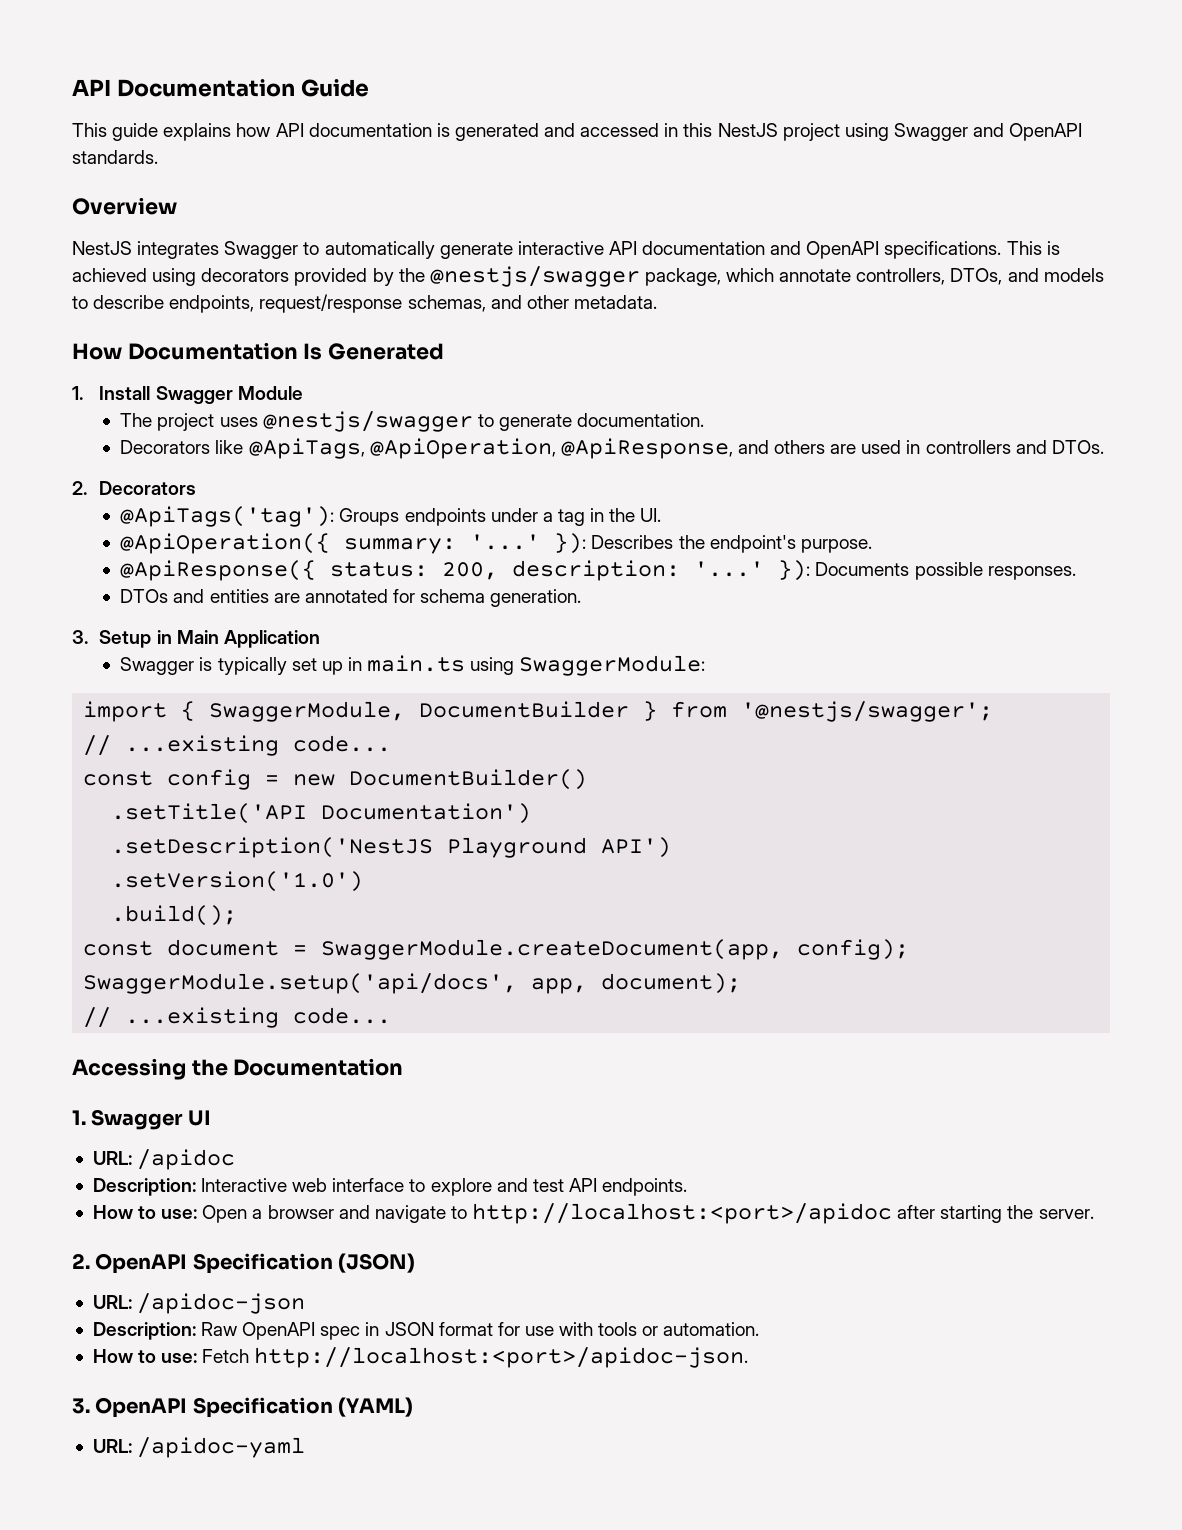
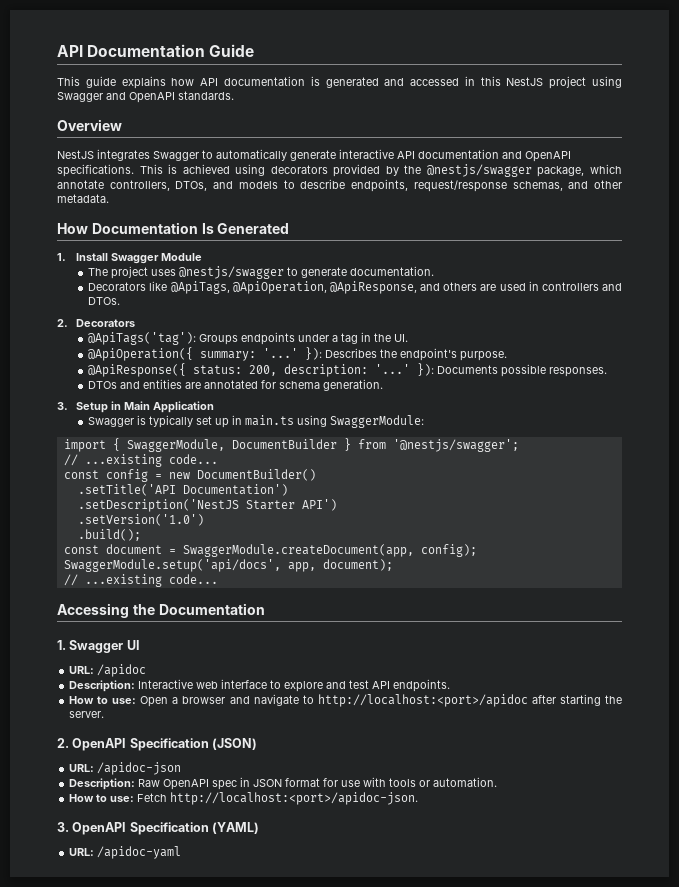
- .setDescription('NestJS Playground API')
+ .setDescription('NestJS Starter API')

